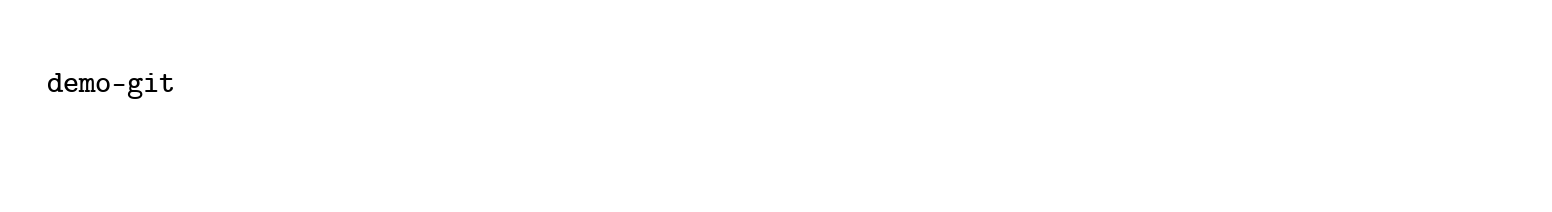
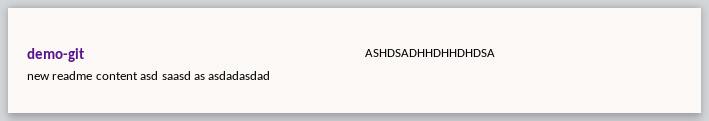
+ new readme content asd saasd as asdadasdad ASHDSADHHDHHDHDSA

